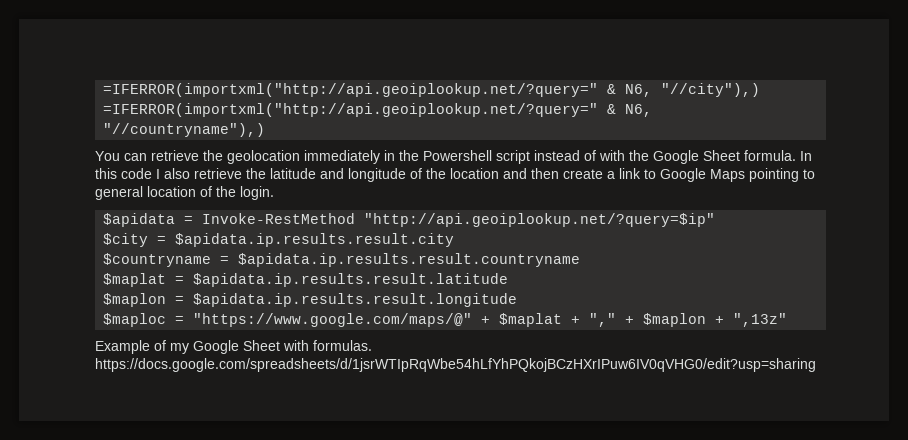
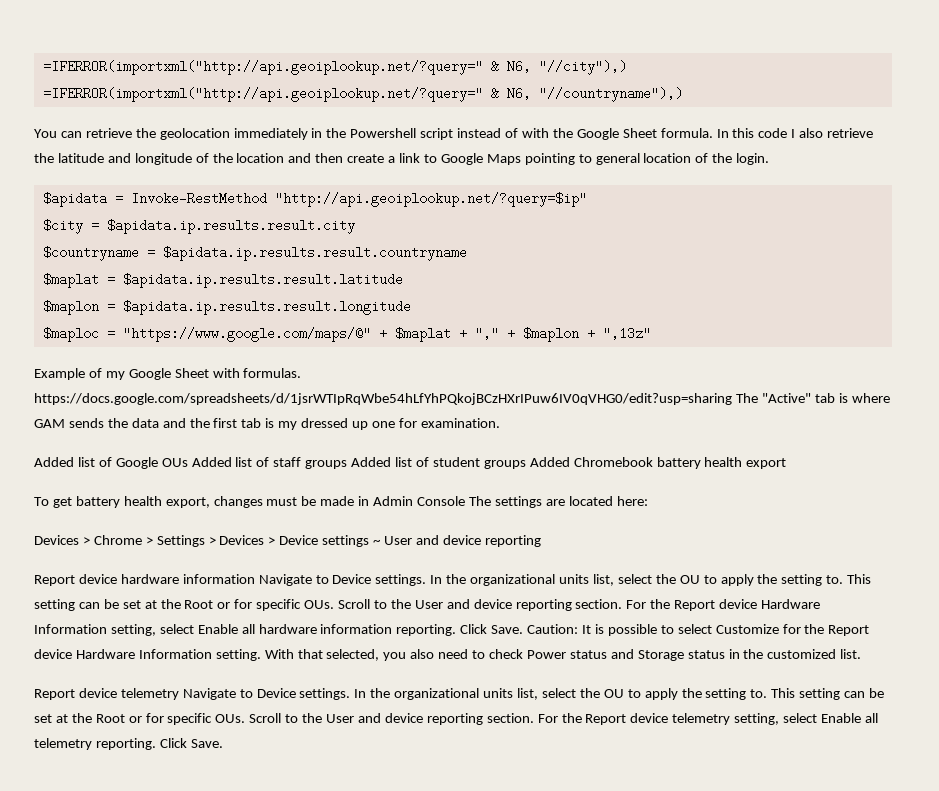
- Example of my Google Sheet with formulas. https://docs.google.com/spreadsheets/d/1jsrWTIpRqWbe54hLfYhPQkojBCzHXrIPuw6IV0qVHG0/edit?usp=sharing
+ Example of my Google Sheet with formulas. https://docs.google.com/spreadsheets/d/1jsrWTIpRqWbe54hLfYhPQkojBCzHXrIPuw6IV0qVHG0/edit?usp=sharing The "Active" tab is where GAM sends the data and the first tab is my dressed up one for examination.
+ Added list of Google OUs Added list of staff groups Added list of student groups Added Chromebook battery health export
+ To get battery health export, changes must be made in Admin Console The settings are located here:
+ Devices > Chrome > Settings > Devices > Device settings ~ User and device reporting
+ Report device hardware information Navigate to Device settings. In the organizational units list, select the OU to apply the setting to. This setting can be set at the Root or for specific OUs. Scroll to the User and device reporting section. For the Report device Hardware Information setting, select Enable all hardware information reporting. Click Save. Caution: It is possible to select Customize for the Report device Hardware Information setting. With that selected, you also need to check Power status and Storage status in the customized list.
+ Report device telemetry Navigate to Device settings. In the organizational units list, select the OU to apply the setting to. This setting can be set at the Root or for specific OUs. Scroll to the User and device reporting section. For the Report device telemetry setting, select Enable all telemetry reporting. Click Save.

